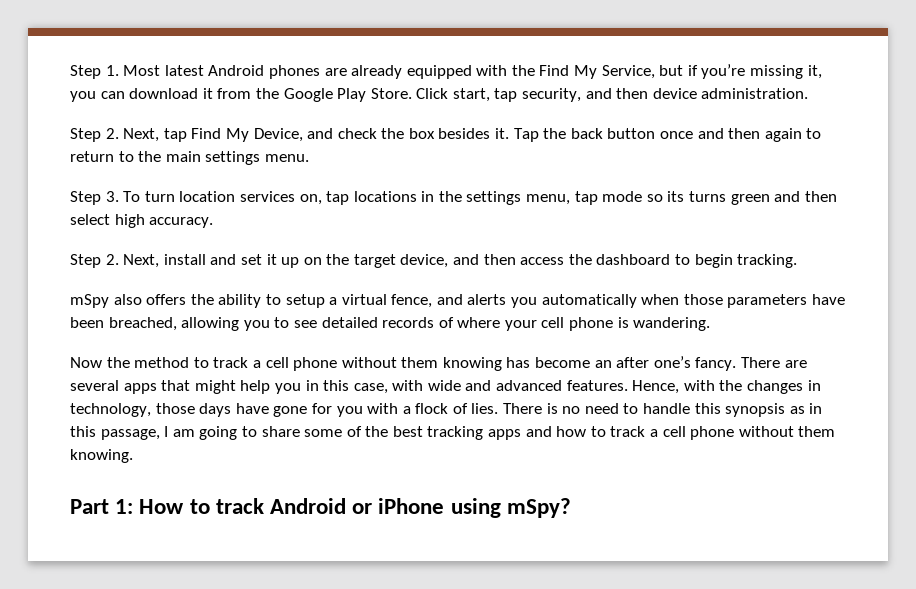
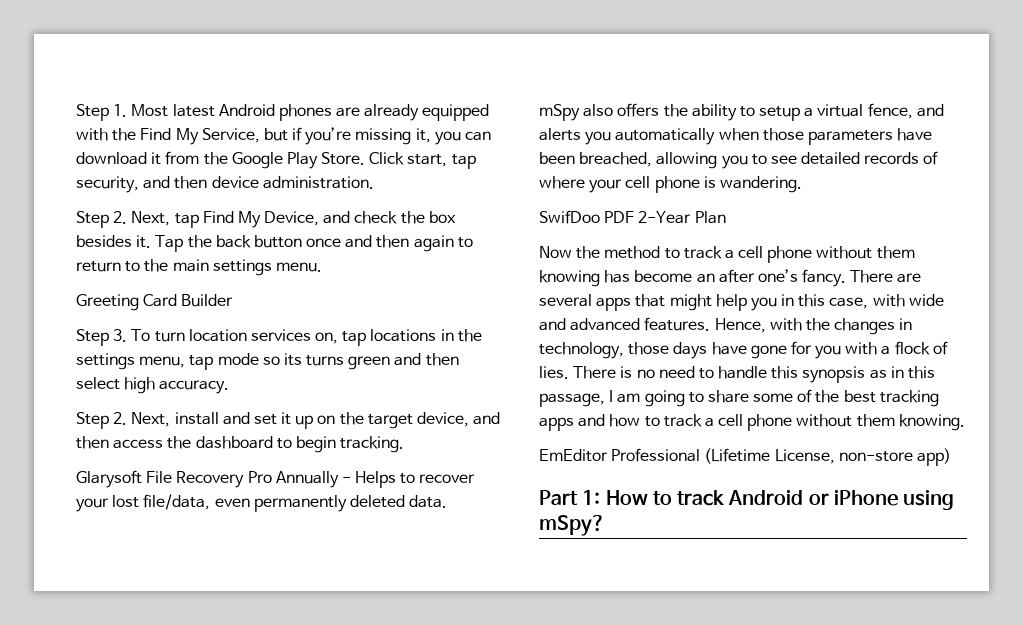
+ Greeting Card Builder
+ Glarysoft File Recovery Pro Annually - Helps to recover your lost file/data, even permanently deleted data.
+ SwifDoo PDF 2-Year Plan
+ EmEditor Professional (Lifetime License, non-store app)

